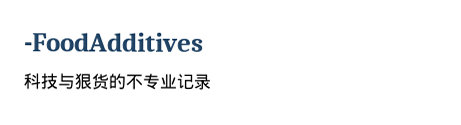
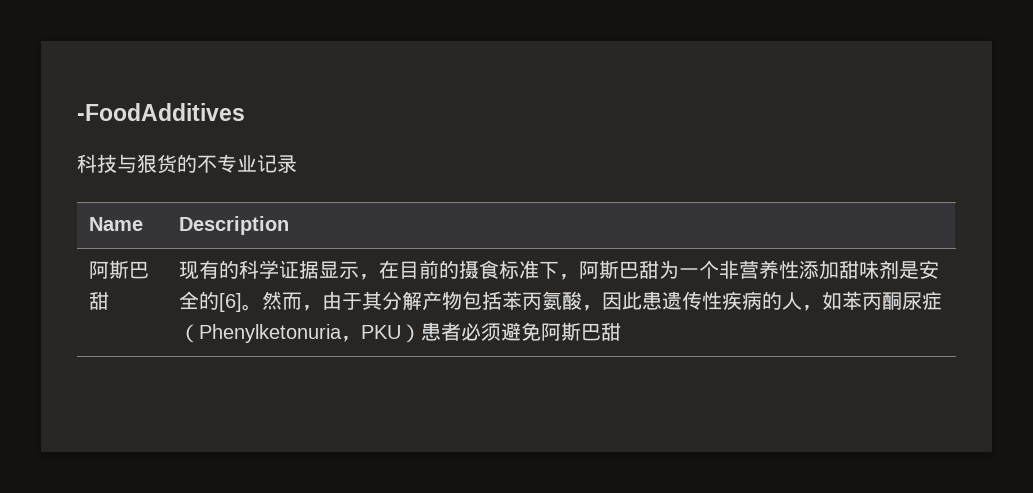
+ Name | Description
+ 阿斯巴甜 | 现有的科学证据显示，在目前的摄食标准下，阿斯巴甜为一个非营养性添加甜味剂是安全的[6]。然而，由于其分解产物包括苯丙氨酸，因此患遗传性疾病的人，如苯丙酮尿症（Phenylketonuria，PKU）患者必须避免阿斯巴甜

